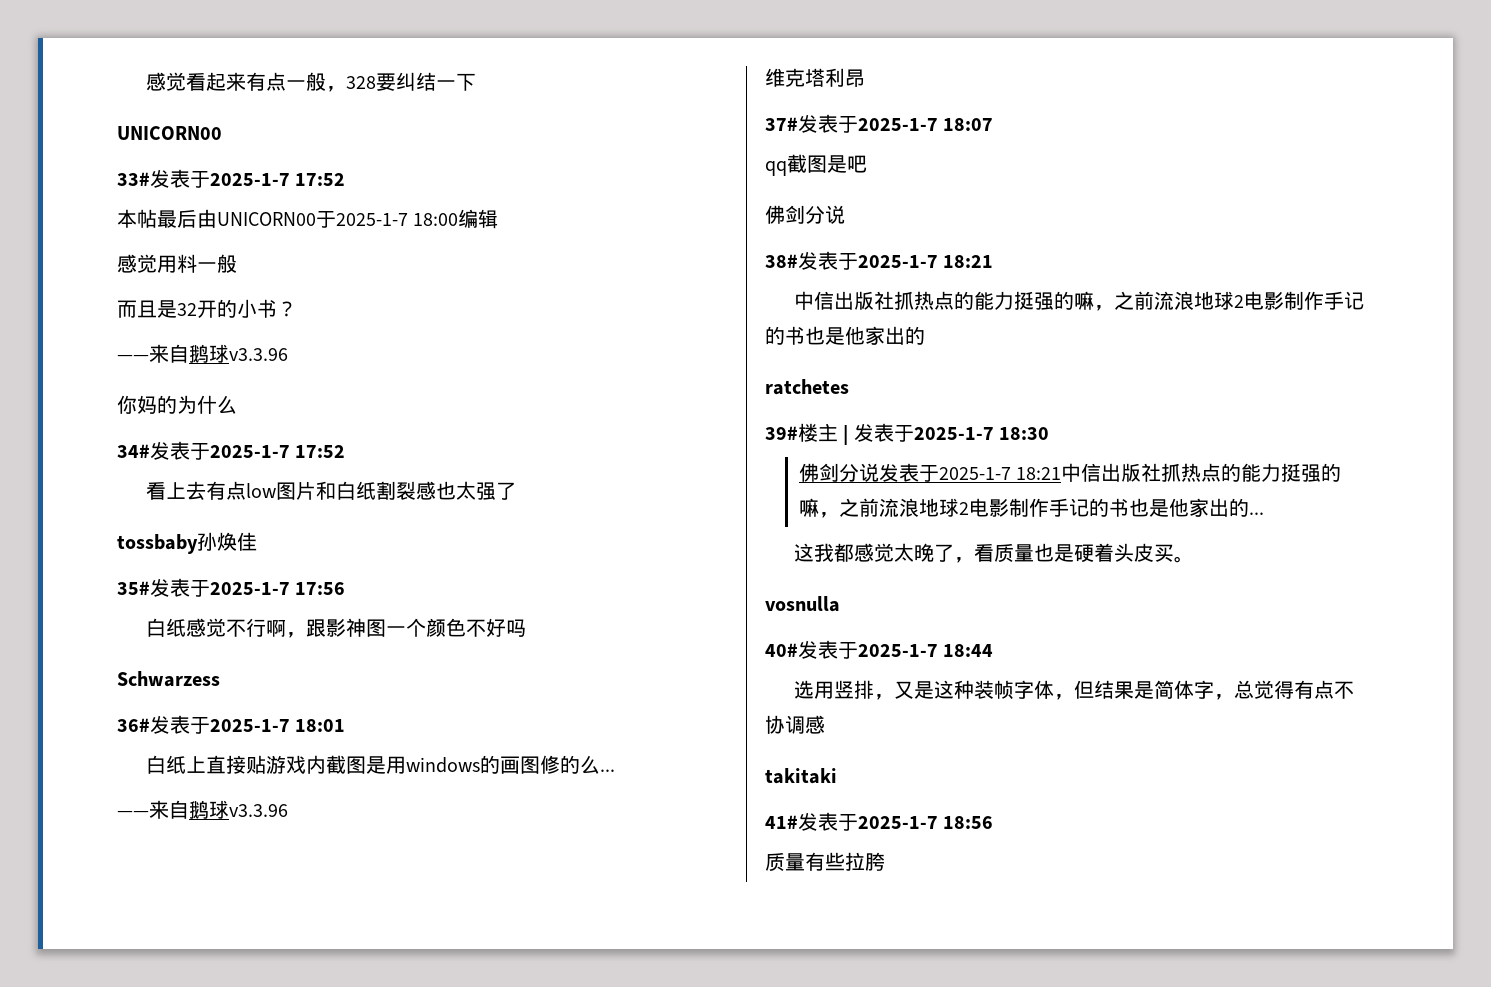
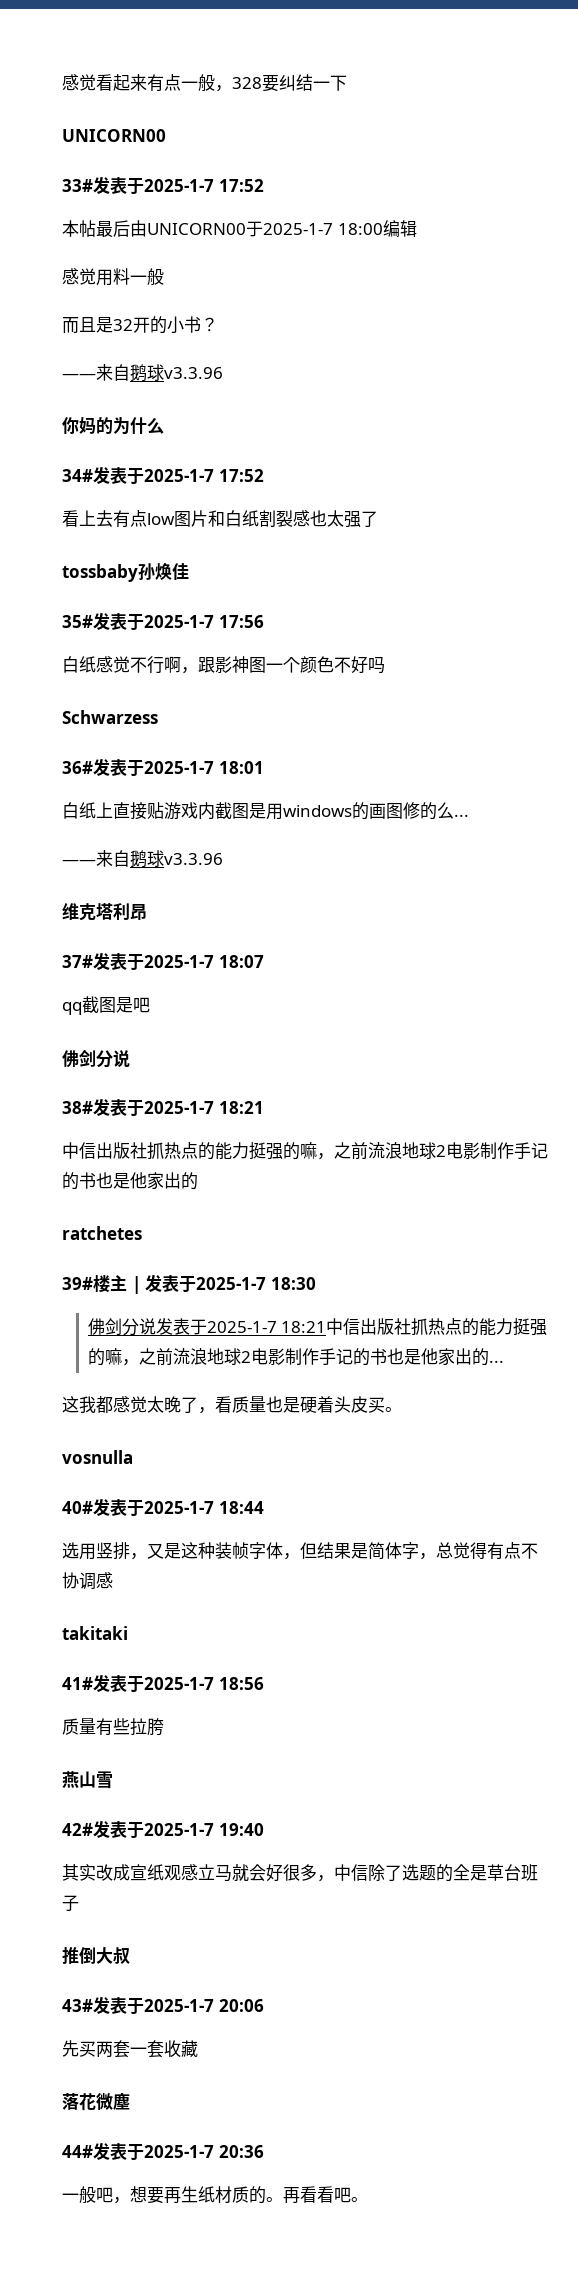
+ 燕山雪
+ 42#发表于2025-1-7 19:40
+ 其实改成宣纸观感立马就会好很多，中信除了选题的全是草台班子
+ 推倒大叔
+ 43#发表于2025-1-7 20:06
+ 先买两套一套收藏
+ 落花微塵
+ 44#发表于2025-1-7 20:36
+ 一般吧，想要再生纸材质的。再看看吧。

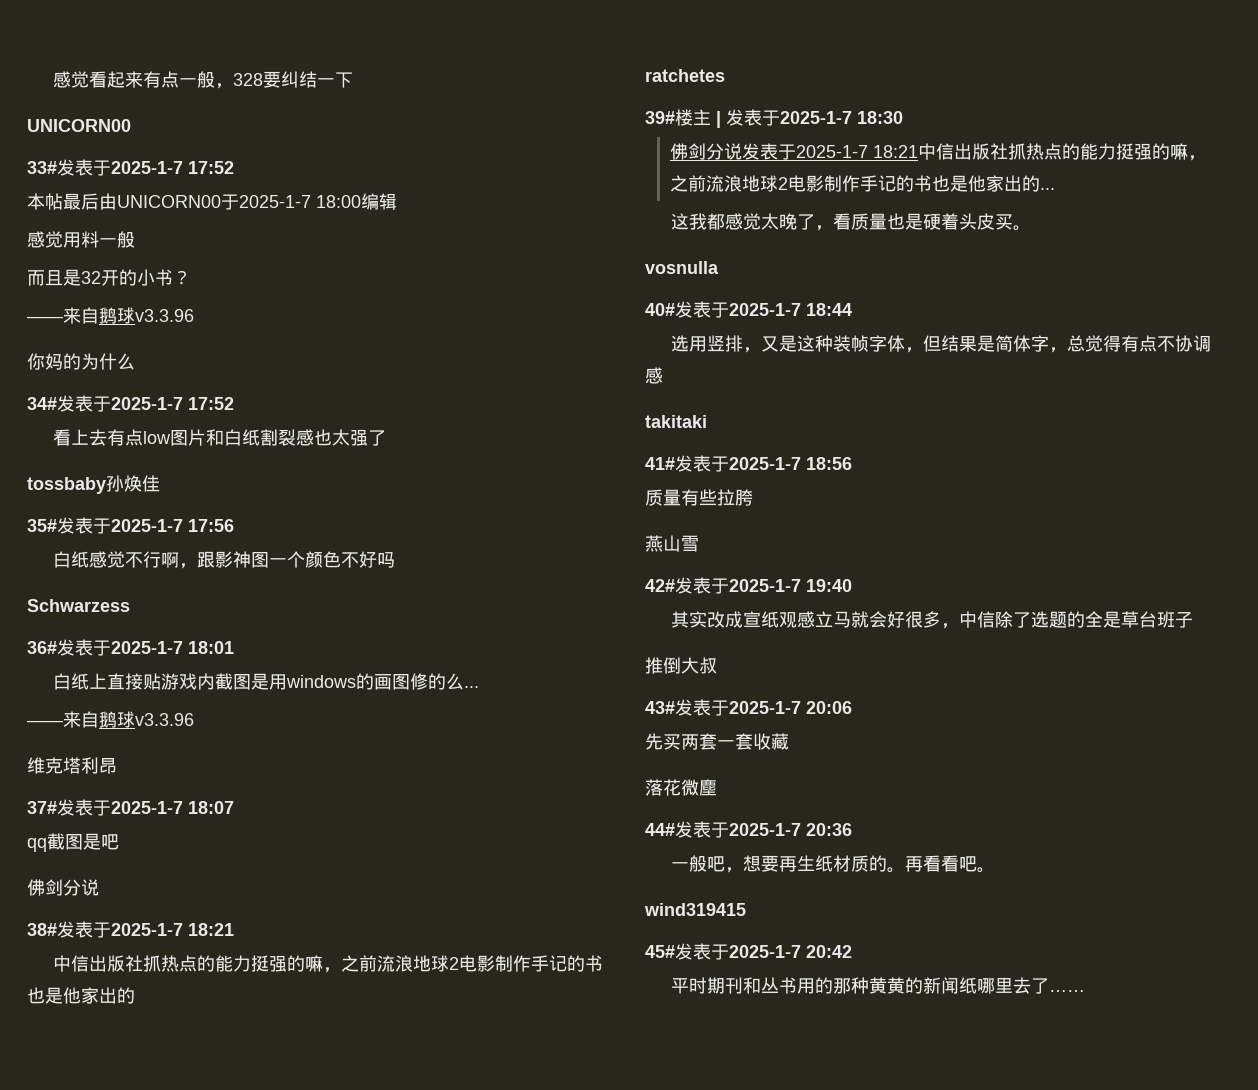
+ wind319415
+ 45#发表于2025-1-7 20:42
+ 平时期刊和丛书用的那种黄黄的新闻纸哪里去了……

